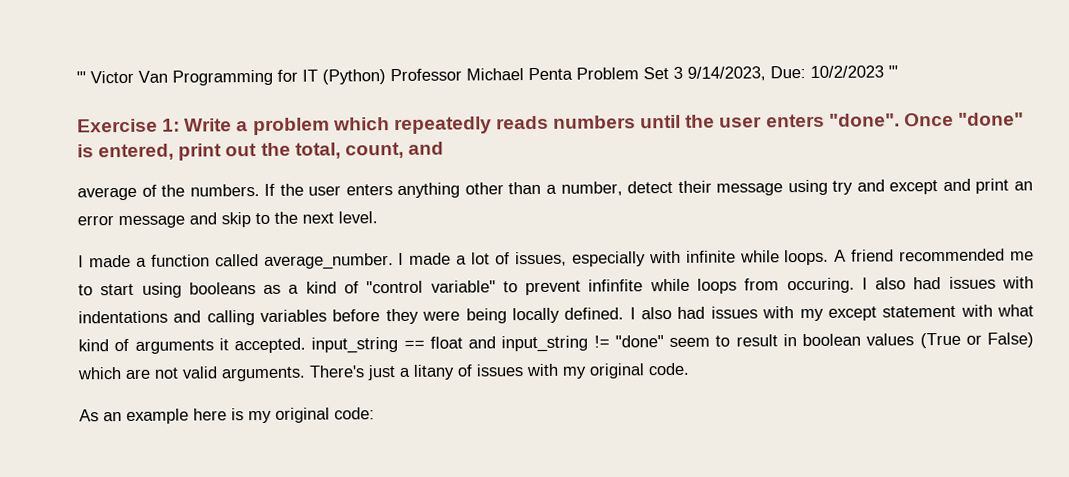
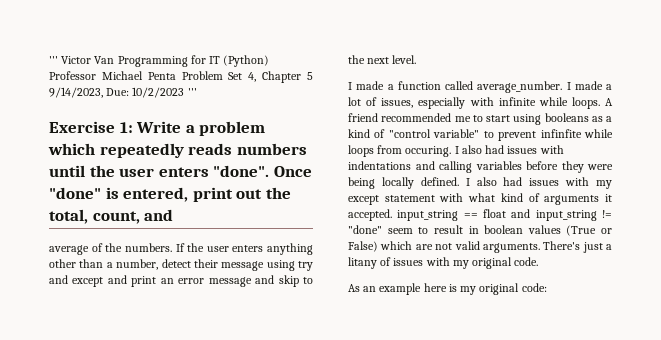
- ''' Victor Van Programming for IT (Python) Professor Michael Penta Problem Set 3 9/14/2023, Due: 10/2/2023 '''
+ ''' Victor Van Programming for IT (Python) Professor Michael Penta Problem Set 4, Chapter 5 9/14/2023, Due: 10/2/2023 '''

